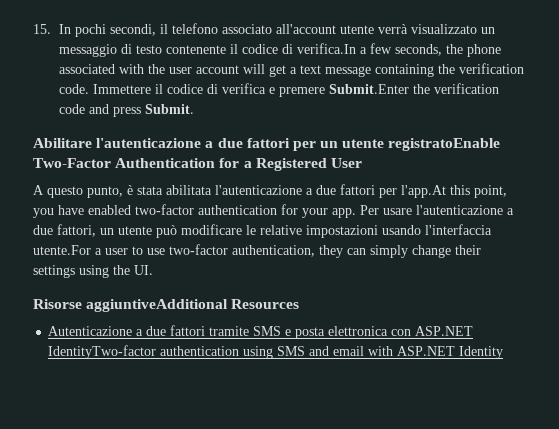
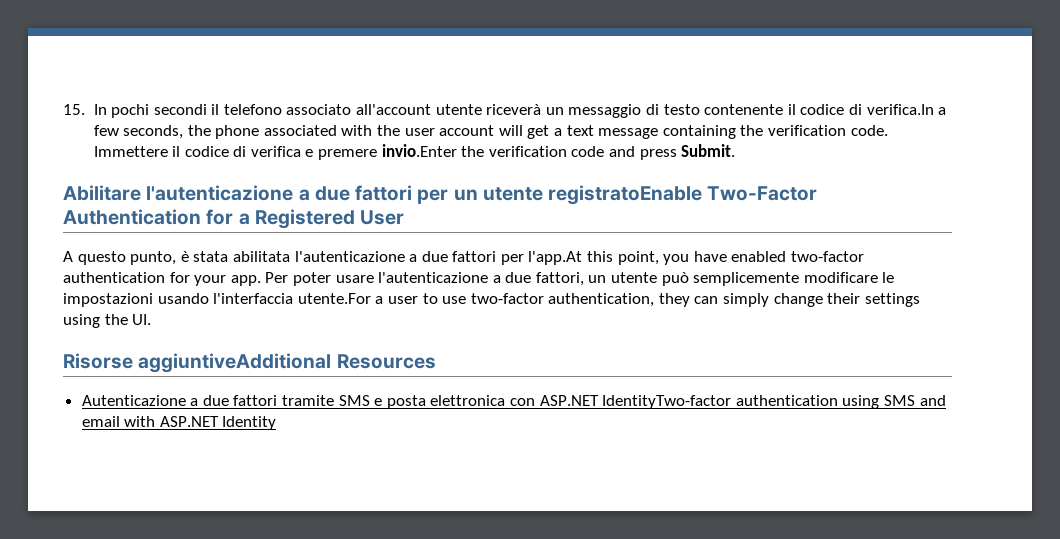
- 15. In pochi secondi, il telefono associato all'account utente verrà visualizzato un messaggio di testo contenente il codice di verifica.In a few seconds, the phone associated with the user account will get a text message containing the verification code.
+ 15. In pochi secondi il telefono associato all'account utente riceverà un messaggio di testo contenente il codice di verifica.In a few seconds, the phone associated with the user account will get a text message containing the verification code.
- Immettere il codice di verifica e premere Submit.Enter the verification code and press Submit.
+ Immettere il codice di verifica e premere invio.Enter the verification code and press Submit.
- Per usare l'autenticazione a due fattori, un utente può modificare le relative impostazioni usando l'interfaccia utente.For a user to use two-factor authentication, they can simply change their settings using the UI.
+ Per poter usare l'autenticazione a due fattori, un utente può semplicemente modificare le impostazioni usando l'interfaccia utente.For a user to use two-factor authentication, they can simply change their settings using the UI.

